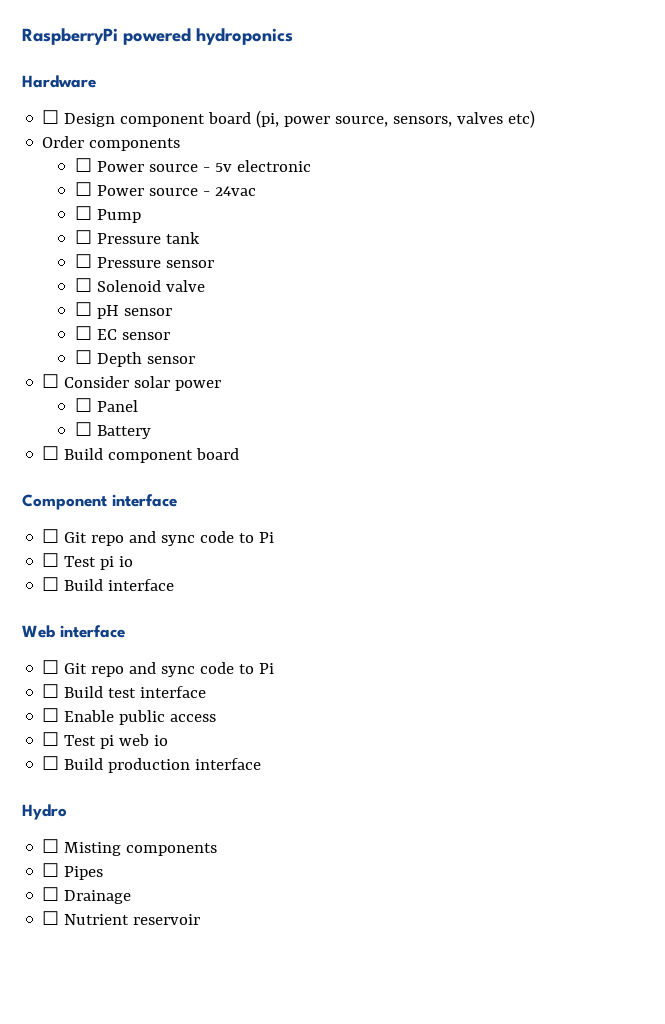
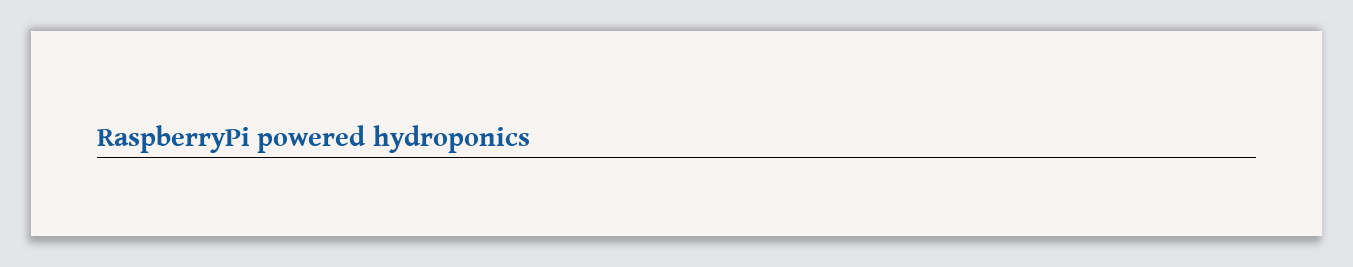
- Hardware
- ☐ Design component board (pi, power source, sensors, valves etc)
- Order components
- ☐ Power source - 5v electronic
- ☐ Power source - 24vac
- ☐ Pump
- ☐ Pressure tank
- ☐ Pressure sensor
- ☐ Solenoid valve
- ☐ pH sensor
- ☐ EC sensor
- ☐ Depth sensor
- ☐ Consider solar power
- ☐ Panel
- ☐ Battery
- ☐ Build component board
- Component interface
- ☐ Git repo and sync code to Pi
- ☐ Test pi io
- ☐ Build interface
- Web interface
- ☐ Git repo and sync code to Pi
- ☐ Build test interface
- ☐ Enable public access
- ☐ Test pi web io
- ☐ Build production interface
- Hydro
- ☐ Misting components
- ☐ Pipes
- ☐ Drainage
- ☐ Nutrient reservoir

